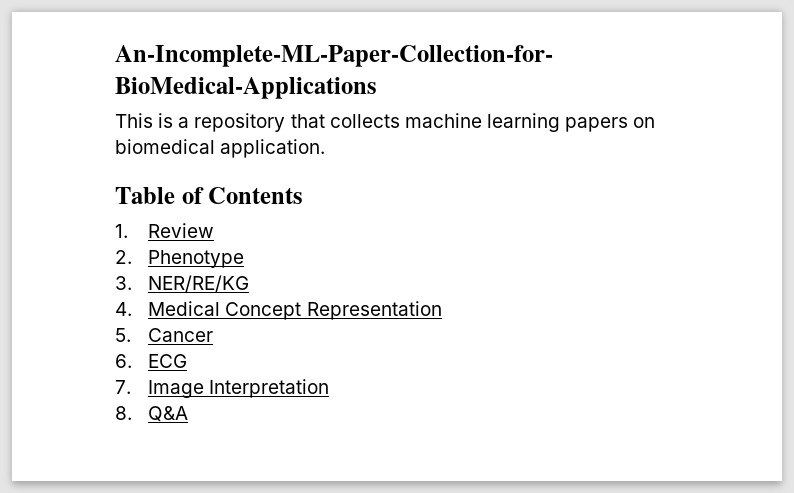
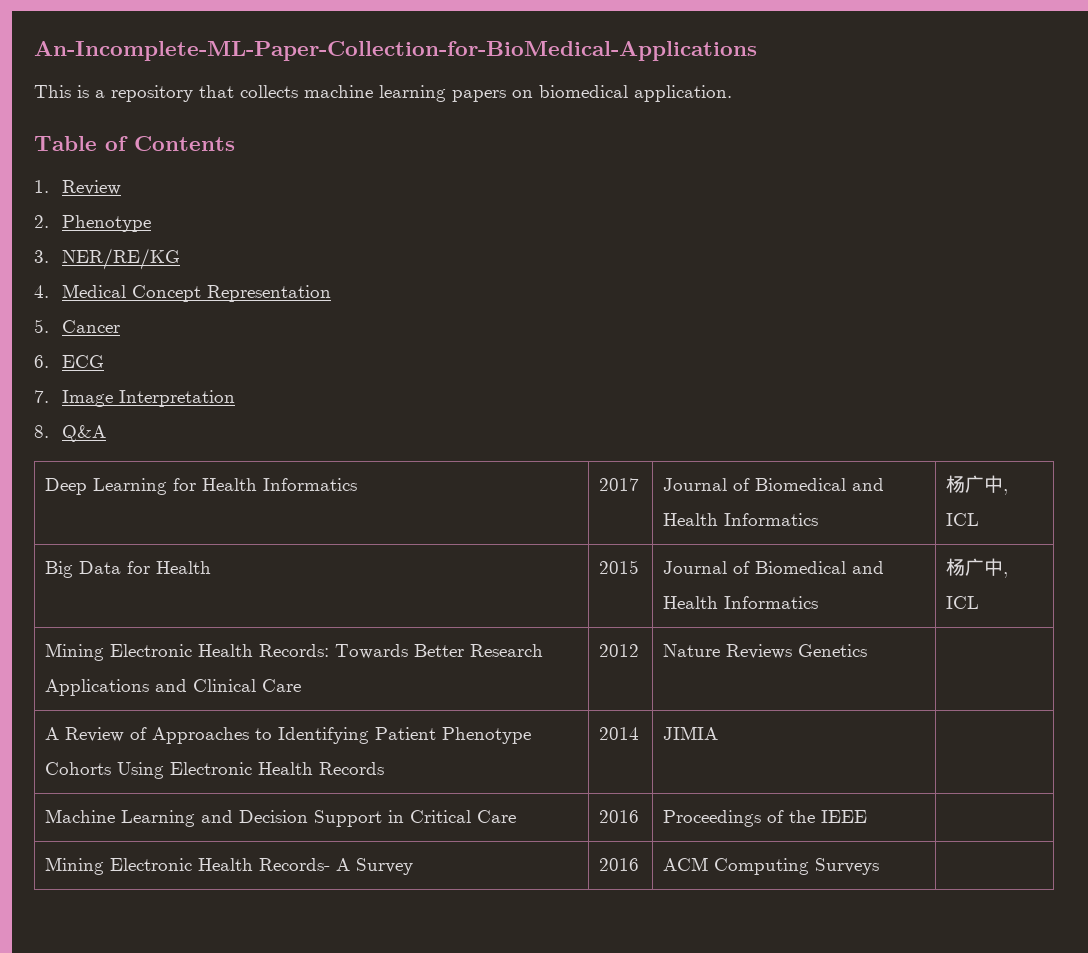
+ Deep Learning for Health Informatics | 2017 | Journal of Biomedical and Health Informatics | 杨广中, ICL
+ Big Data for Health | 2015 | Journal of Biomedical and Health Informatics | 杨广中, ICL
+ Mining Electronic Health Records: Towards Better Research Applications and Clinical Care | 2012 | Nature Reviews Genetics |
+ A Review of Approaches to Identifying Patient Phenotype Cohorts Using Electronic Health Records | 2014 | JIMIA |
+ Machine Learning and Decision Support in Critical Care | 2016 | Proceedings of the IEEE |
+ Mining Electronic Health Records- A Survey | 2016 | ACM Computing Surveys |

